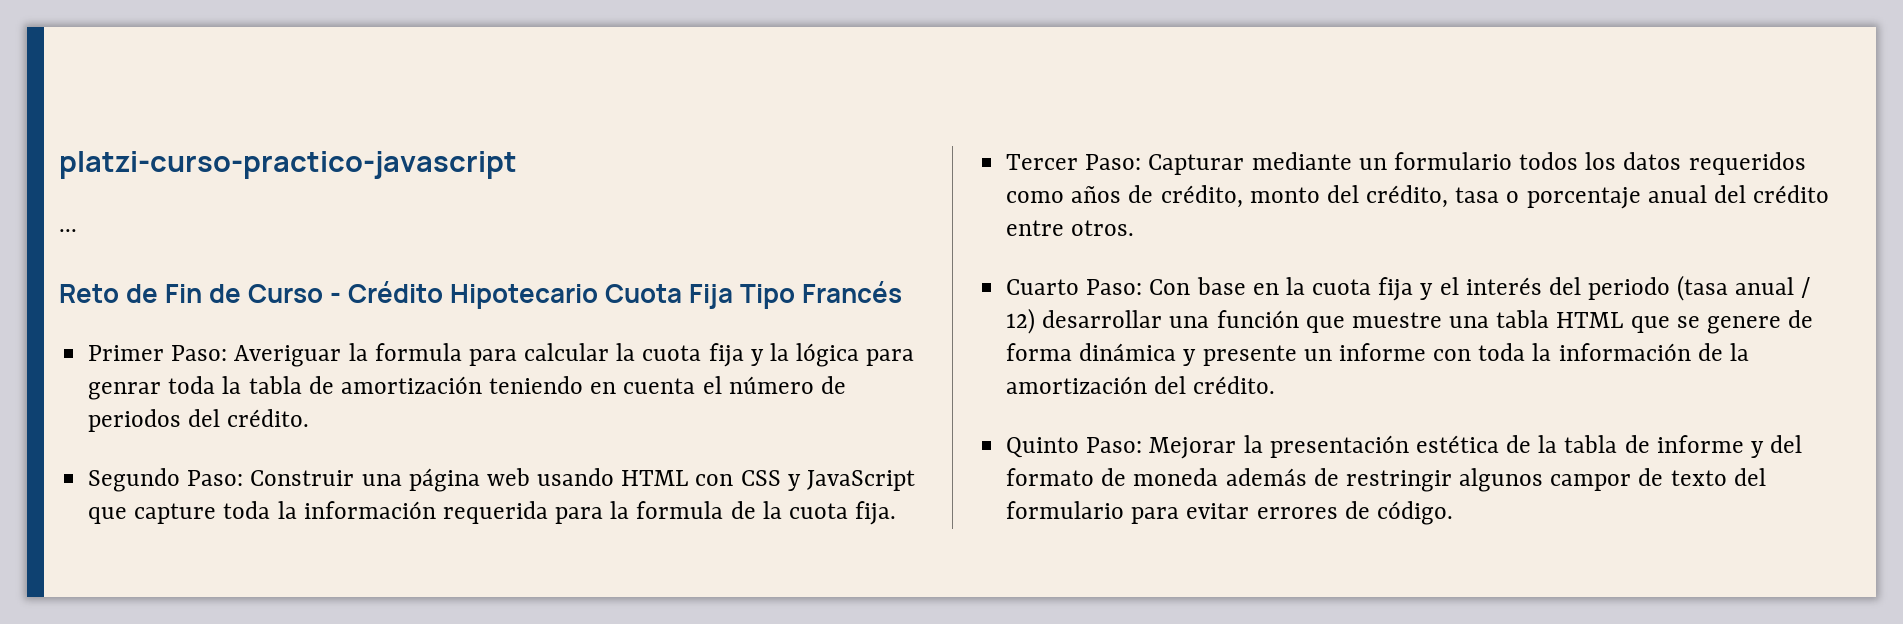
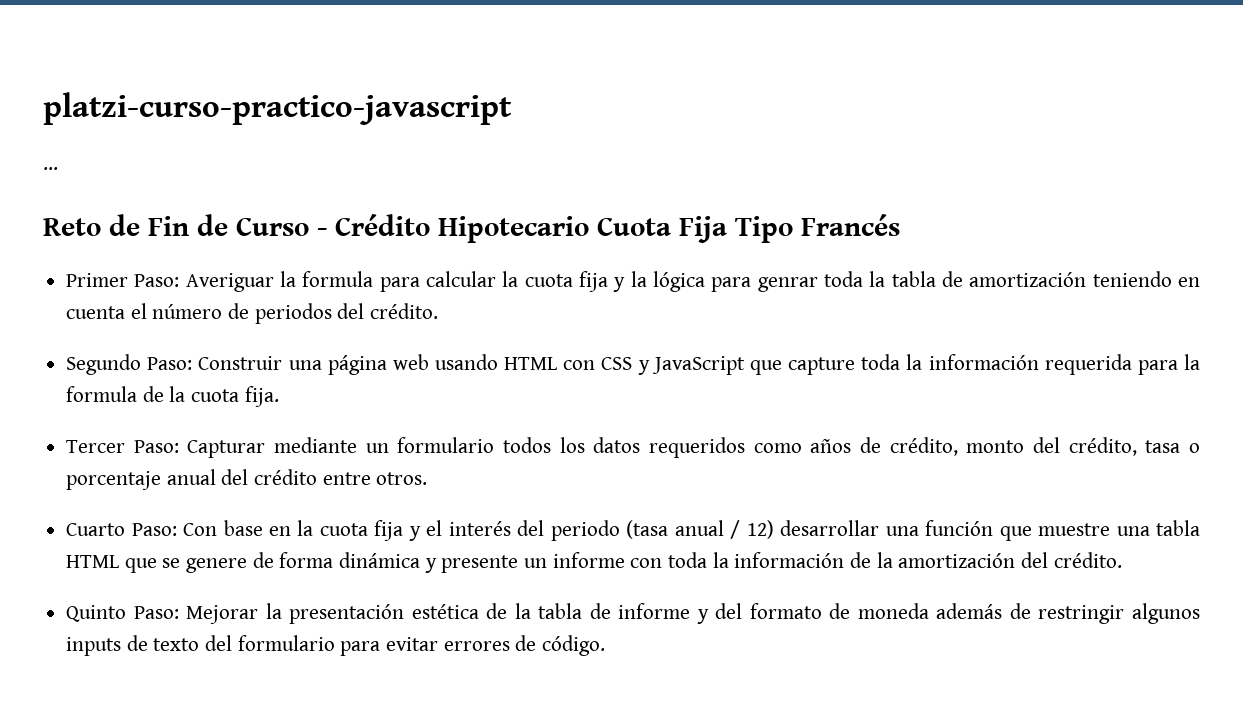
- Quinto Paso: Mejorar la presentación estética de la tabla de informe y del formato de moneda además de restringir algunos campor de texto del formulario para evitar errores de código.
+ Quinto Paso: Mejorar la presentación estética de la tabla de informe y del formato de moneda además de restringir algunos inputs de texto del formulario para evitar errores de código.

